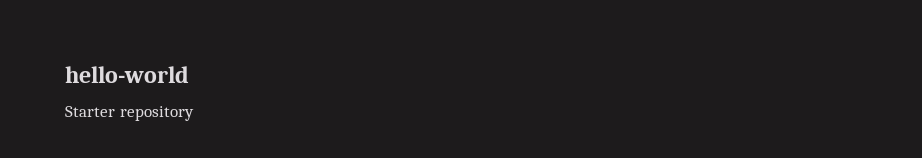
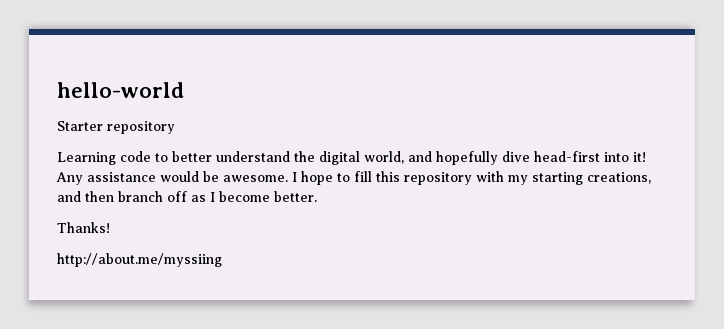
+ Learning code to better understand the digital world, and hopefully dive head-first into it! Any assistance would be awesome. I hope to fill this repository with my starting creations, and then branch off as I become better.
+ Thanks!
+ http://about.me/myssiing

